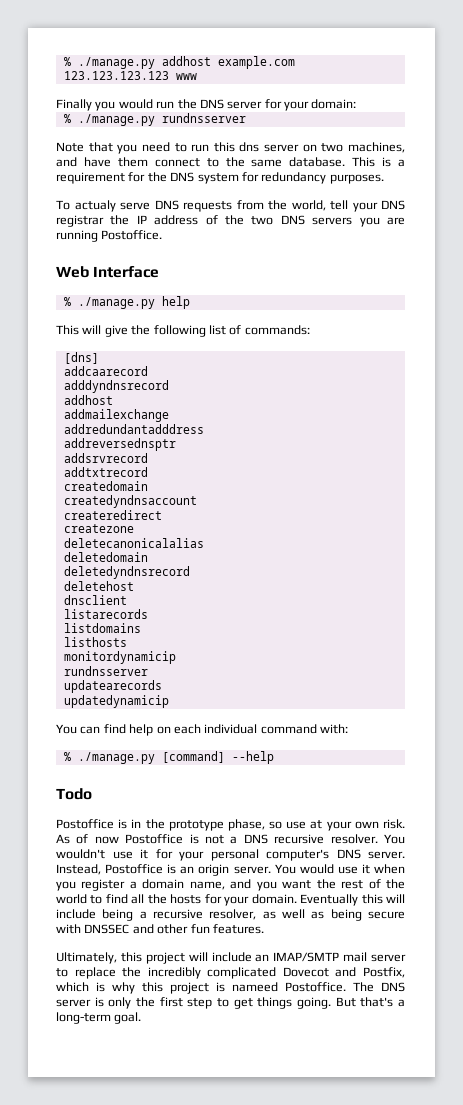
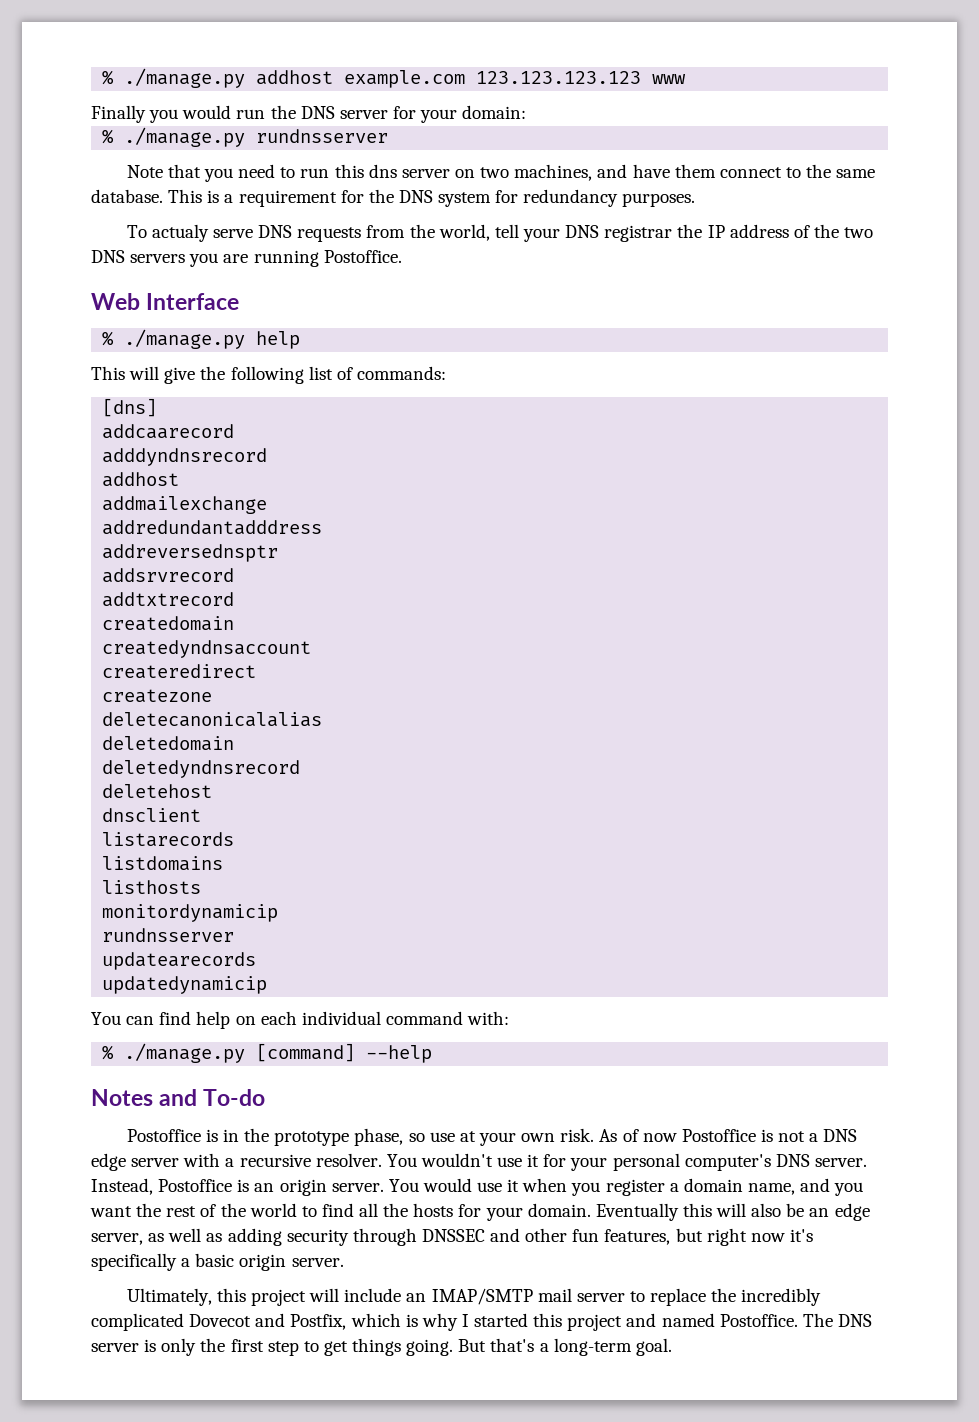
- Todo
+ Notes and To-do
- As of now Postoffice is not a DNS recursive resolver.
+ As of now Postoffice is not a DNS edge server with a recursive resolver.
- Eventually this will include being a recursive resolver, as well as being secure with DNSSEC and other fun features.
+ Eventually this will also be an edge server, as well as adding security through DNSSEC and other fun features, but right now it's specifically a basic origin server.
- Ultimately, this project will include an IMAP/SMTP mail server to replace the incredibly complicated Dovecot and Postfix, which is why this project is nameed Postoffice.
+ Ultimately, this project will include an IMAP/SMTP mail server to replace the incredibly complicated Dovecot and Postfix, which is why I started this project and named Postoffice.

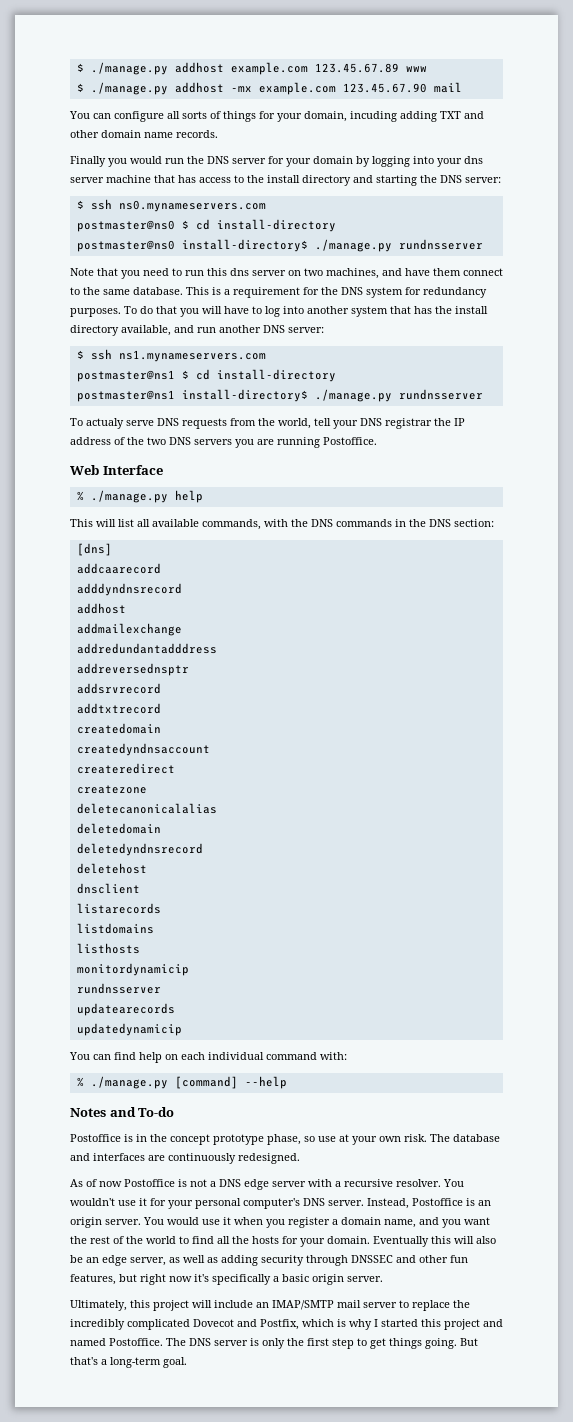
- % ./manage.py addhost example.com 123.123.123.123 www
+ $ ./manage.py addhost example.com 123.45.67.89 www
+ $ ./manage.py addhost -mx example.com 123.45.67.90 mail
+ You can configure all sorts of things for your domain, incuding adding TXT and other domain name records.
- Finally you would run the DNS server for your domain:
- % ./manage.py rundnsserver
+ Finally you would run the DNS server for your domain by logging into your dns server machine that has access to the install directory and starting the DNS server:
+ $ ssh ns0.mynameservers.com
+ postmaster@ns0 $ cd install-directory
+ postmaster@ns0 install-directory$ ./manage.py rundnsserver
+ To do that you will have to log into another system that has the install directory available, and run another DNS server:
+ $ ssh ns1.mynameservers.com
+ postmaster@ns1 $ cd install-directory
+ postmaster@ns1 install-directory$ ./manage.py rundnsserver
- This will give the following list of commands:
+ This will list all available commands, with the DNS commands in the DNS section:
- Postoffice is in the prototype phase, so use at your own risk. As of now Postoffice is not a DNS edge server with a recursive resolver.
+ Postoffice is in the concept prototype phase, so use at your own risk. The database and interfaces are continuously redesigned.
+ As of now Postoffice is not a DNS edge server with a recursive resolver.

